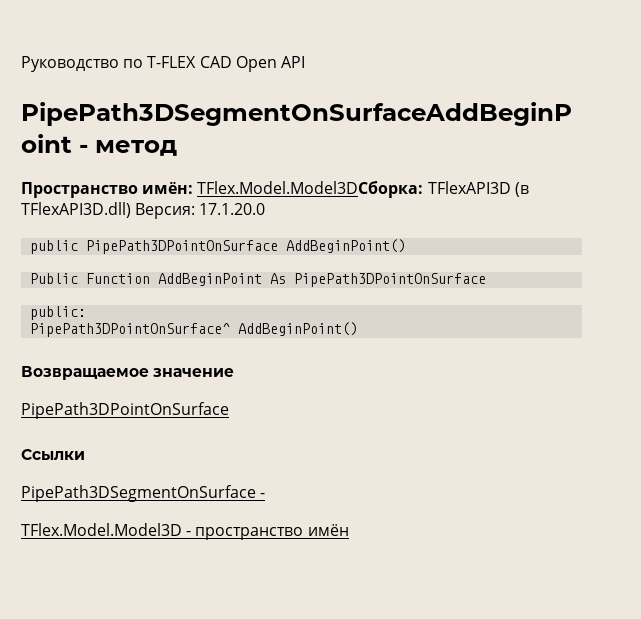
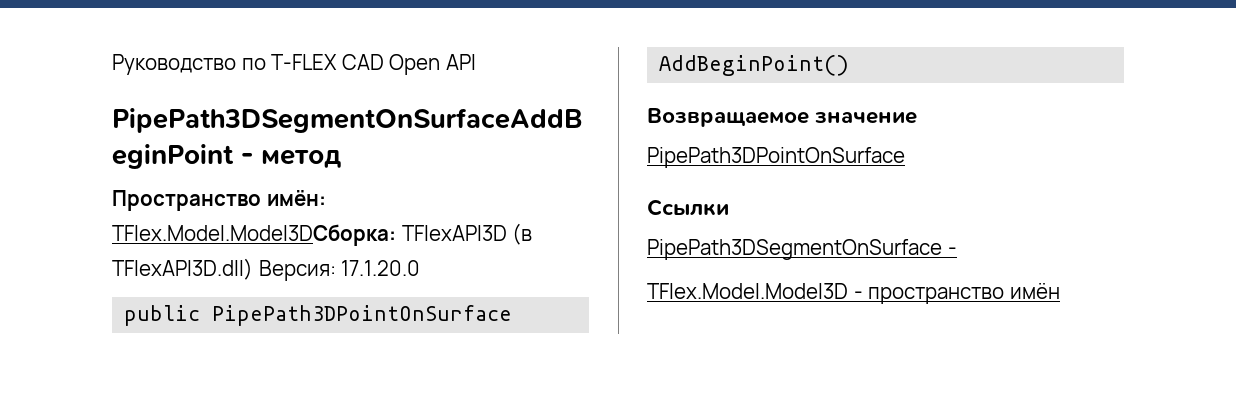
- Public Function AddBeginPoint As PipePath3DPointOnSurface
- public:
- PipePath3DPointOnSurface^ AddBeginPoint()

